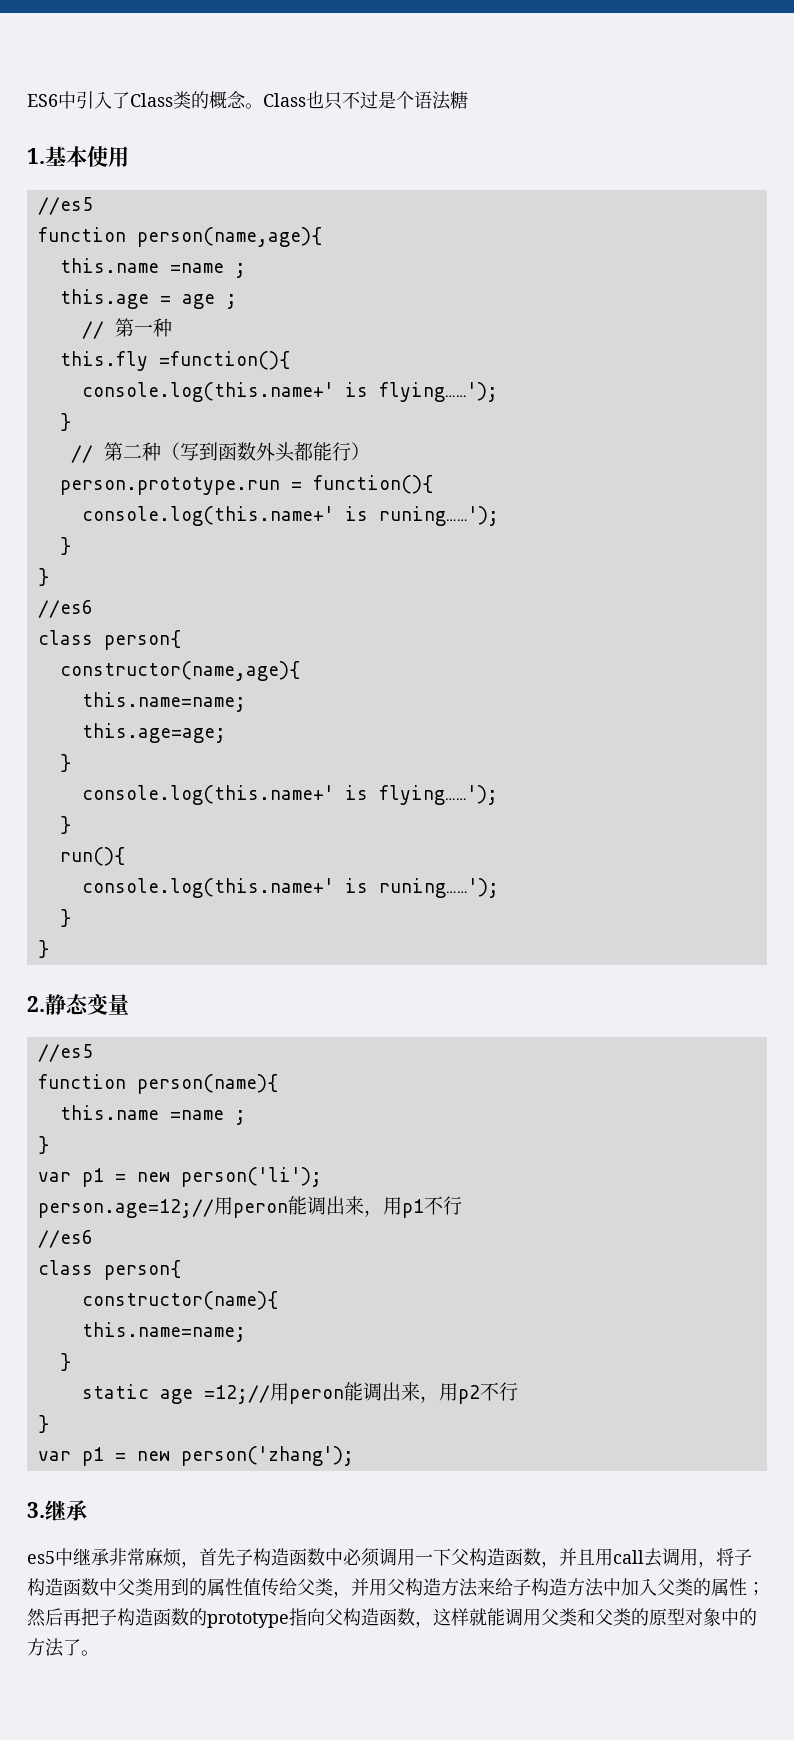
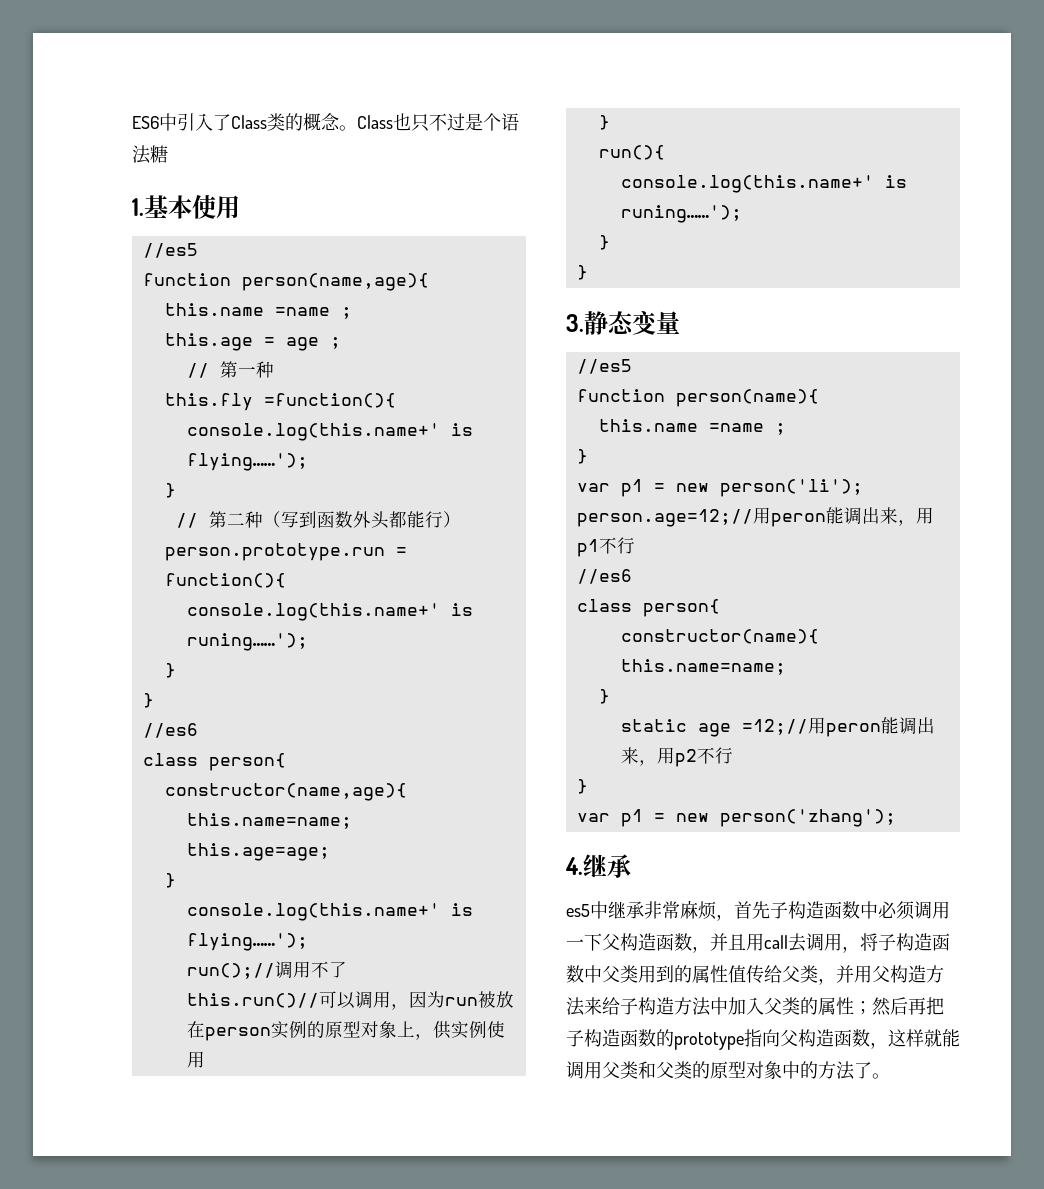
+ run();//调用不了
+ this.run()//可以调用，因为run被放在person实例的原型对象上，供实例使用
- 2.静态变量
+ 3.静态变量
- 3.继承
+ 4.继承

